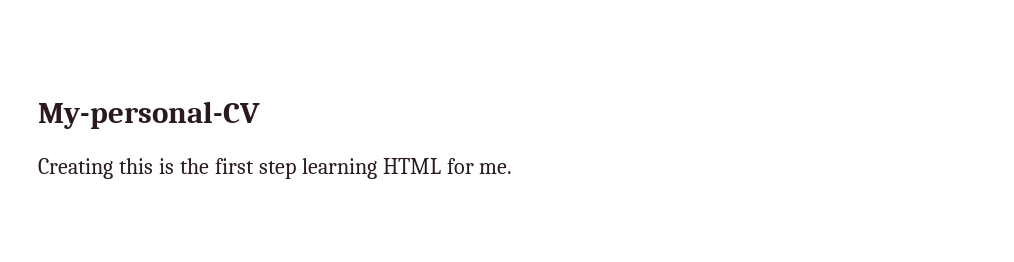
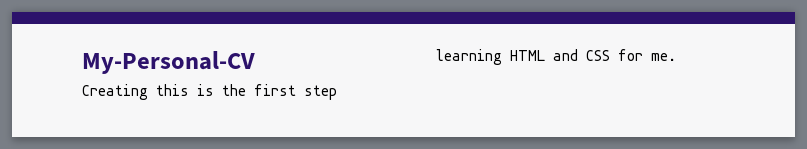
- My-personal-CV
+ My-Personal-CV
- Creating this is the first step learning HTML for me.
+ Creating this is the first step learning HTML and CSS for me.

